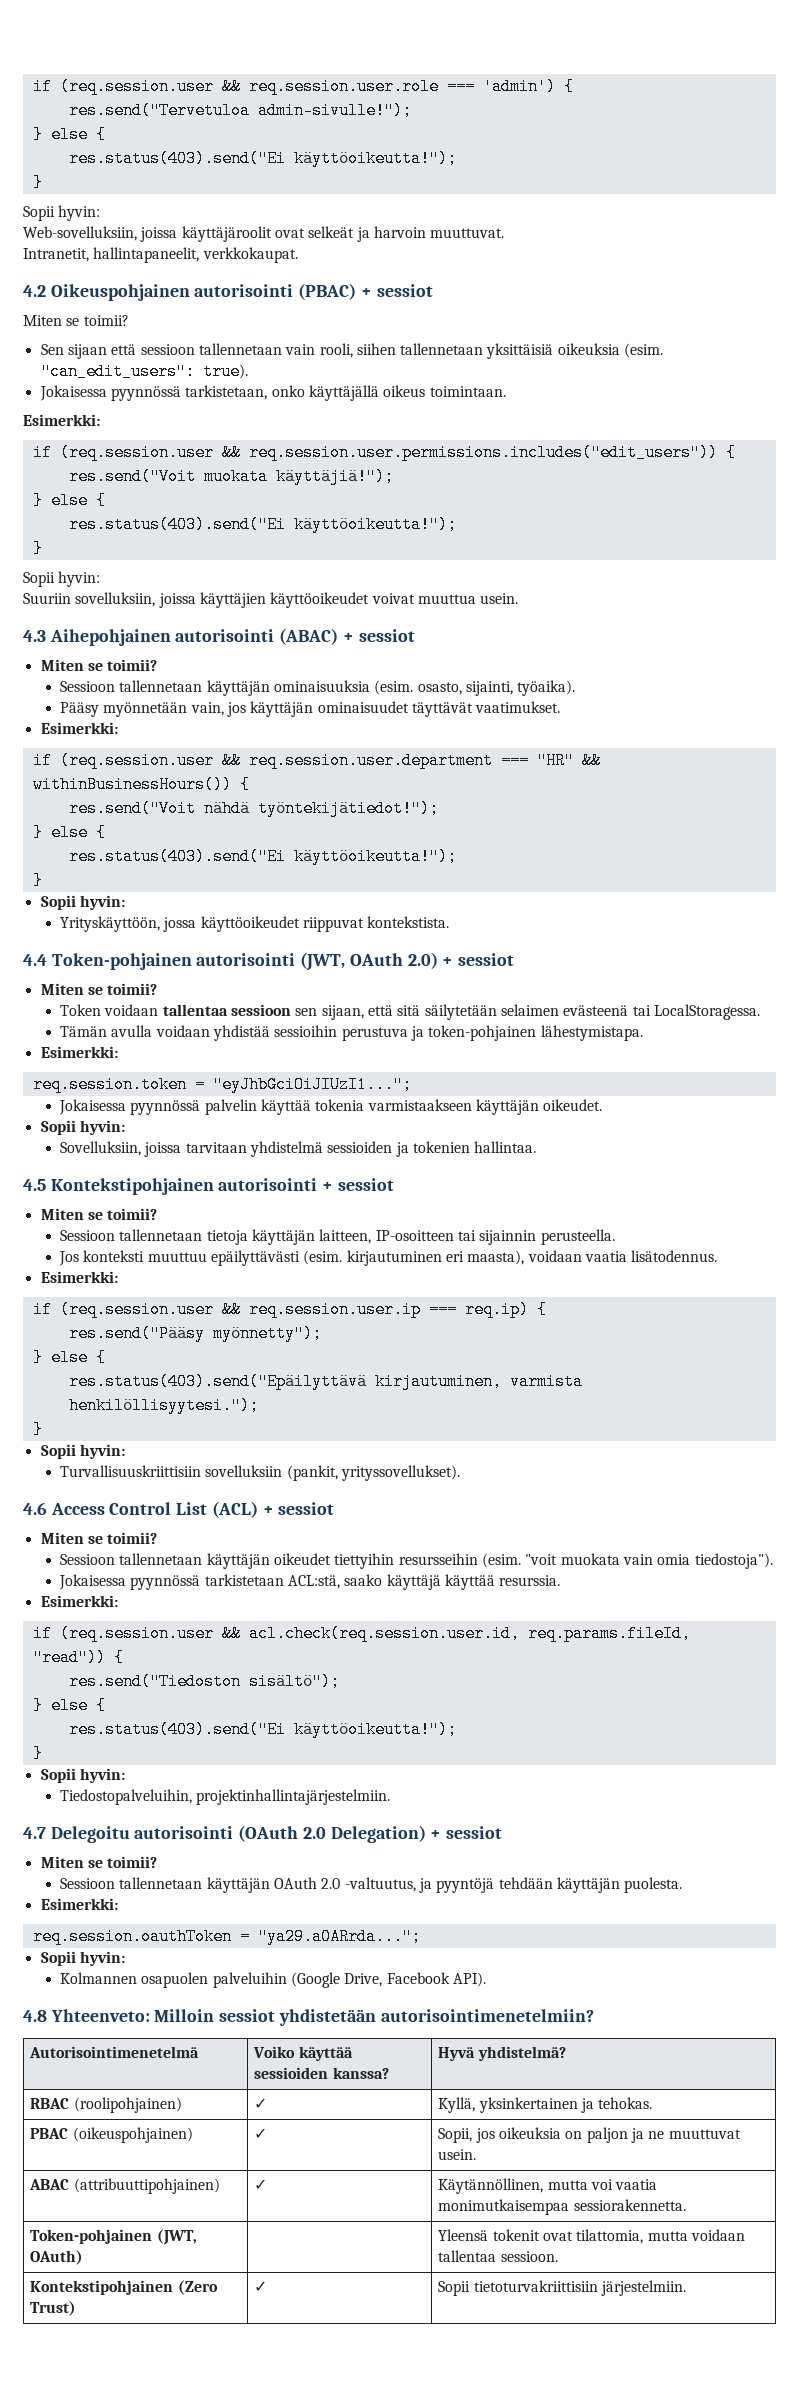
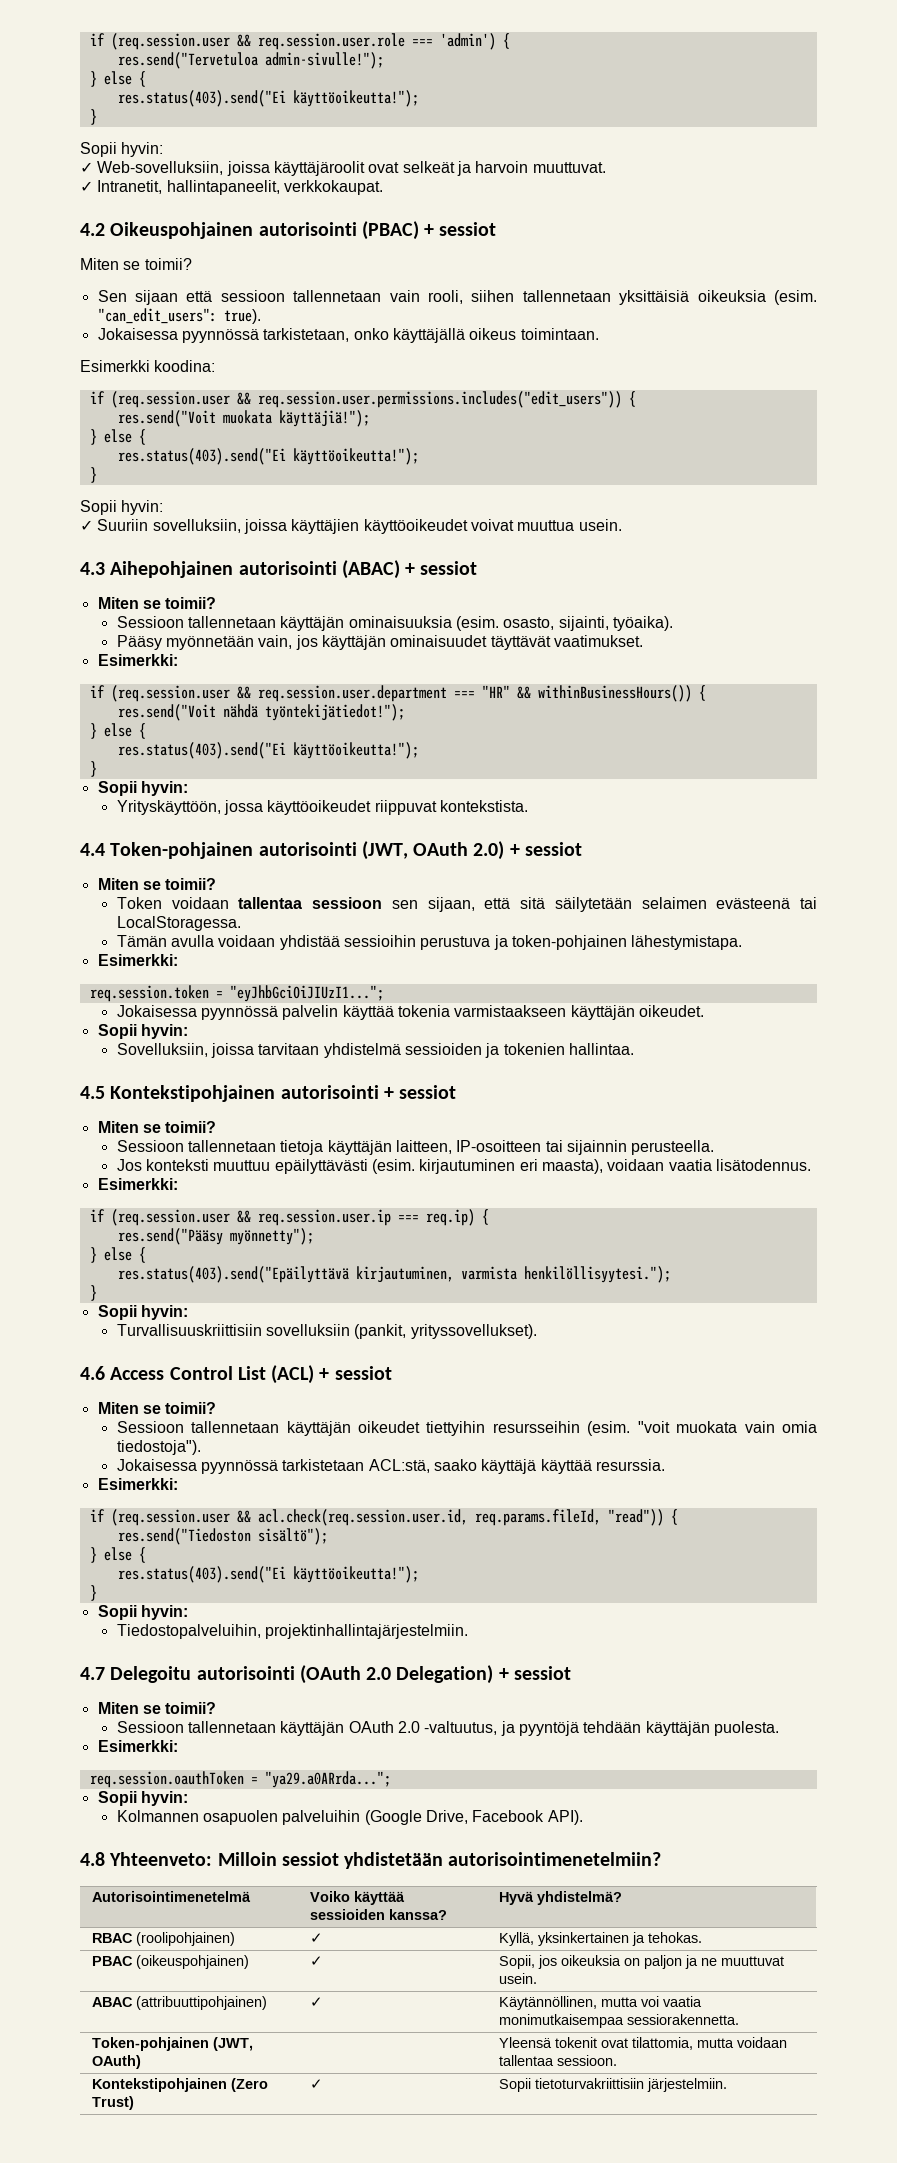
- Web-sovelluksiin, joissa käyttäjäroolit ovat selkeät ja harvoin muuttuvat.
+ ✓ Web-sovelluksiin, joissa käyttäjäroolit ovat selkeät ja harvoin muuttuvat.
- Intranetit, hallintapaneelit, verkkokaupat.
+ ✓ Intranetit, hallintapaneelit, verkkokaupat.
  Jokaisessa pyynnössä tarkistetaan, onko käyttäjällä oikeus toimintaan.
- Esimerkki:
+ Esimerkki koodina:
- Suuriin sovelluksiin, joissa käyttäjien käyttöoikeudet voivat muuttua usein.
+ ✓ Suuriin sovelluksiin, joissa käyttäjien käyttöoikeudet voivat muuttua usein.

